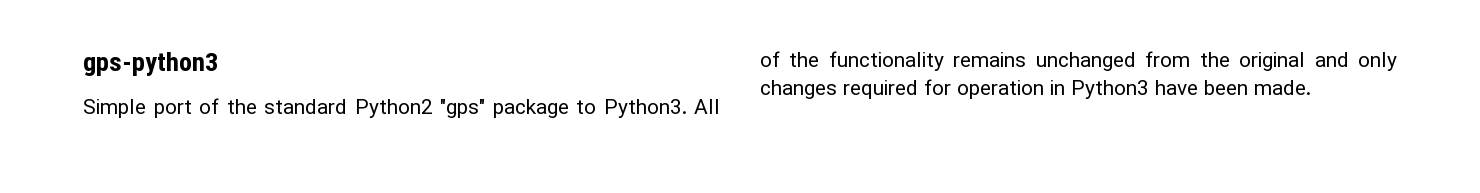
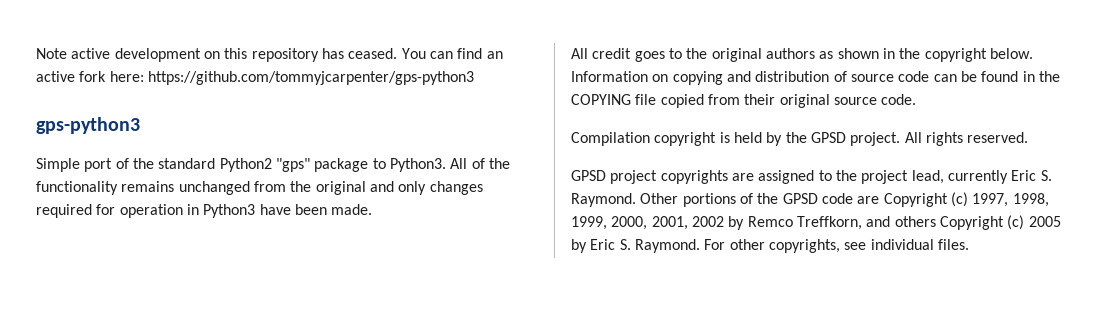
+ Note active development on this repository has ceased. You can find an active fork here: https://github.com/tommyjcarpenter/gps-python3
+ All credit goes to the original authors as shown in the copyright below. Information on copying and distribution of source code can be found in the COPYING file copied from their original source code.
+ Compilation copyright is held by the GPSD project. All rights reserved.
+ GPSD project copyrights are assigned to the project lead, currently Eric S. Raymond. Other portions of the GPSD code are Copyright (c) 1997, 1998, 1999, 2000, 2001, 2002 by Remco Treffkorn, and others Copyright (c) 2005 by Eric S. Raymond. For other copyrights, see individual files.

